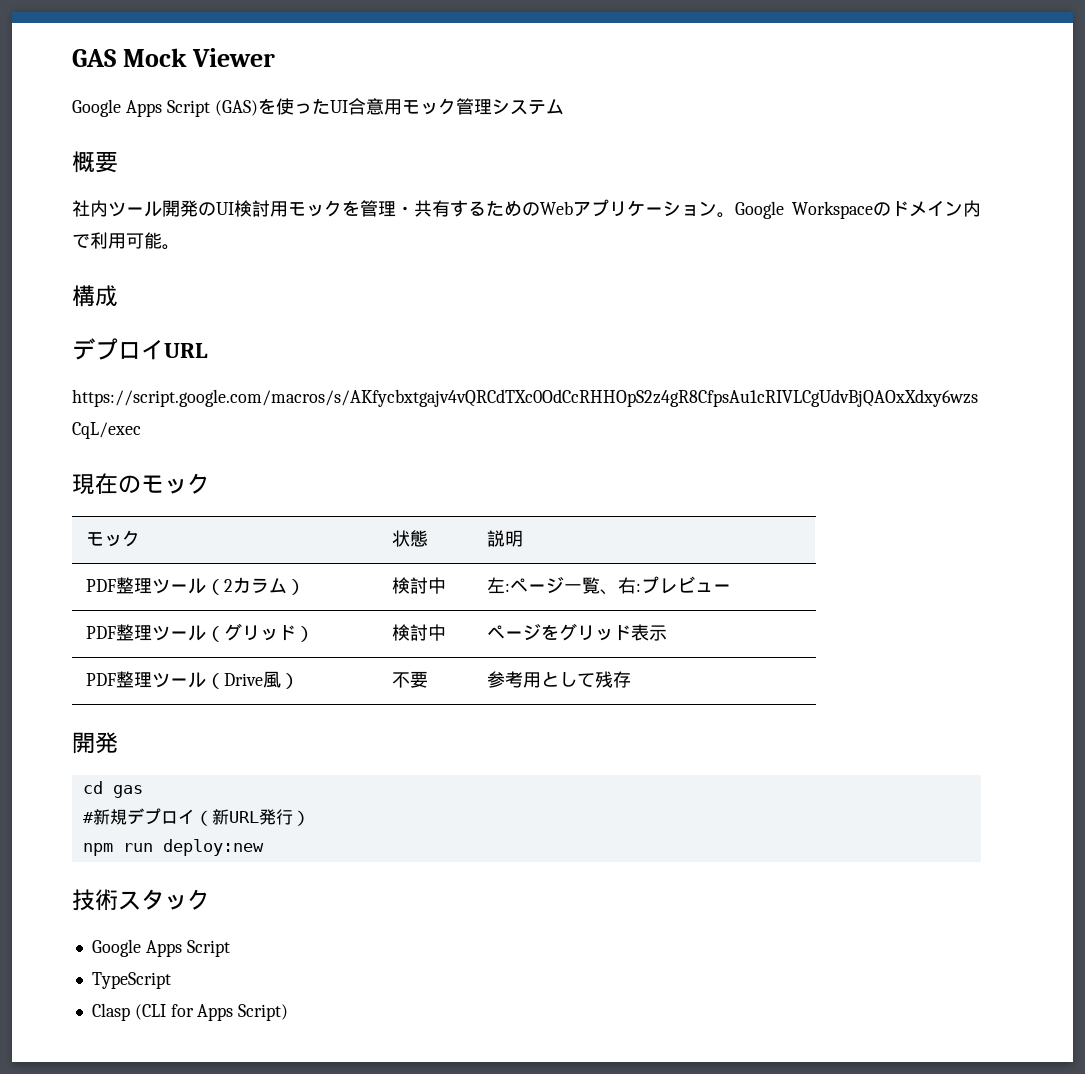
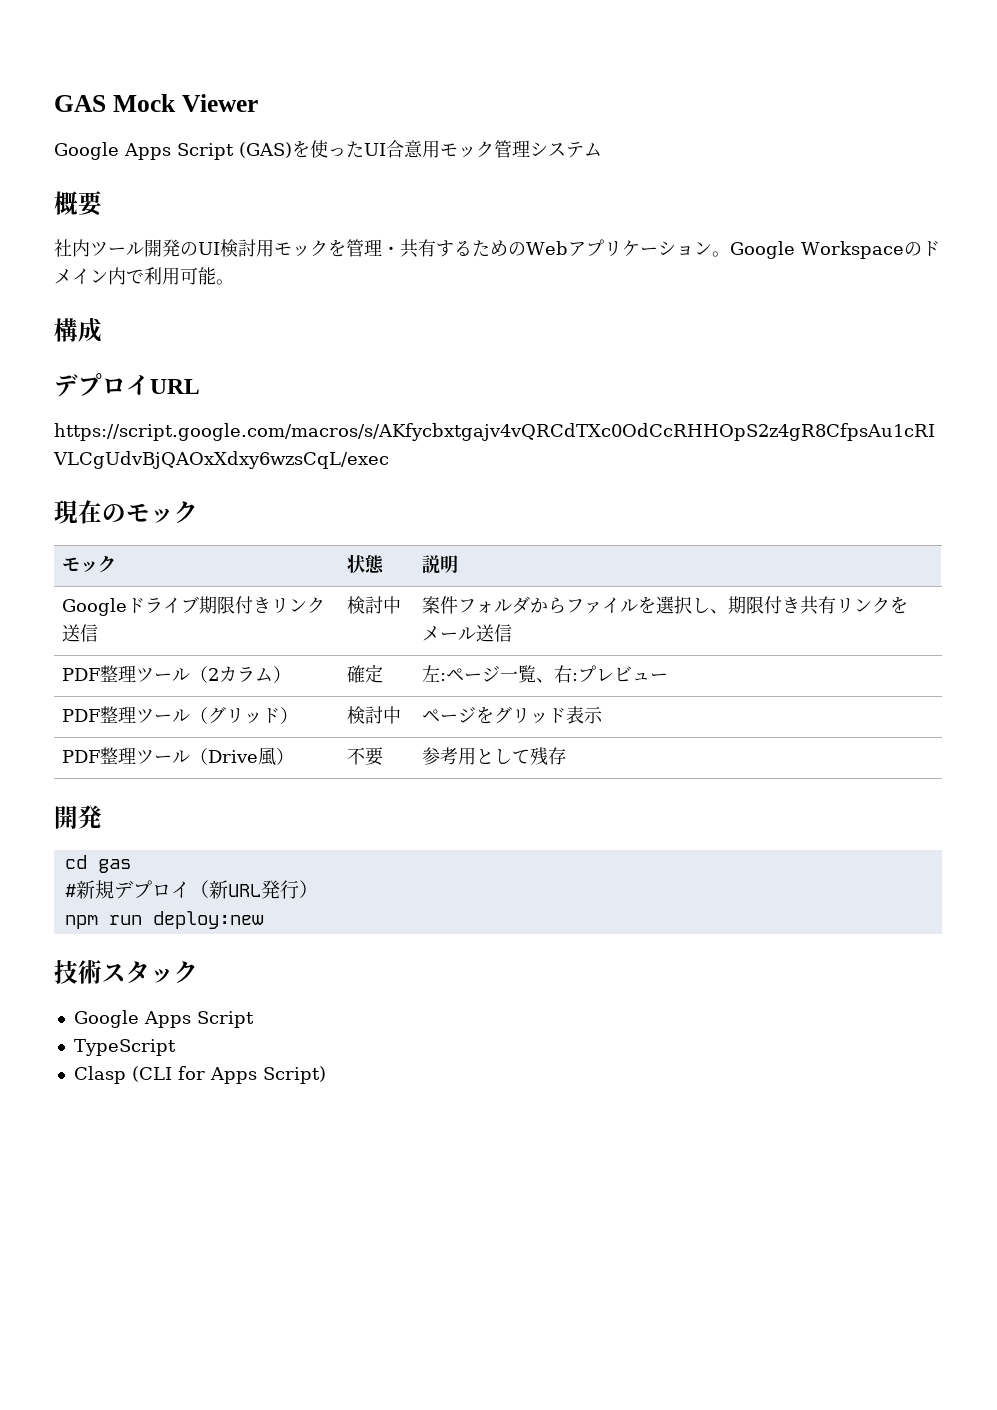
+ Googleドライブ期限付きリンク送信 | 検討中 | 案件フォルダからファイルを選択し、期限付き共有リンクをメール送信
- PDF整理ツール（2カラム） | 検討中 | 左:ページ一覧、右:プレビュー
+ PDF整理ツール（2カラム） | 確定 | 左:ページ一覧、右:プレビュー

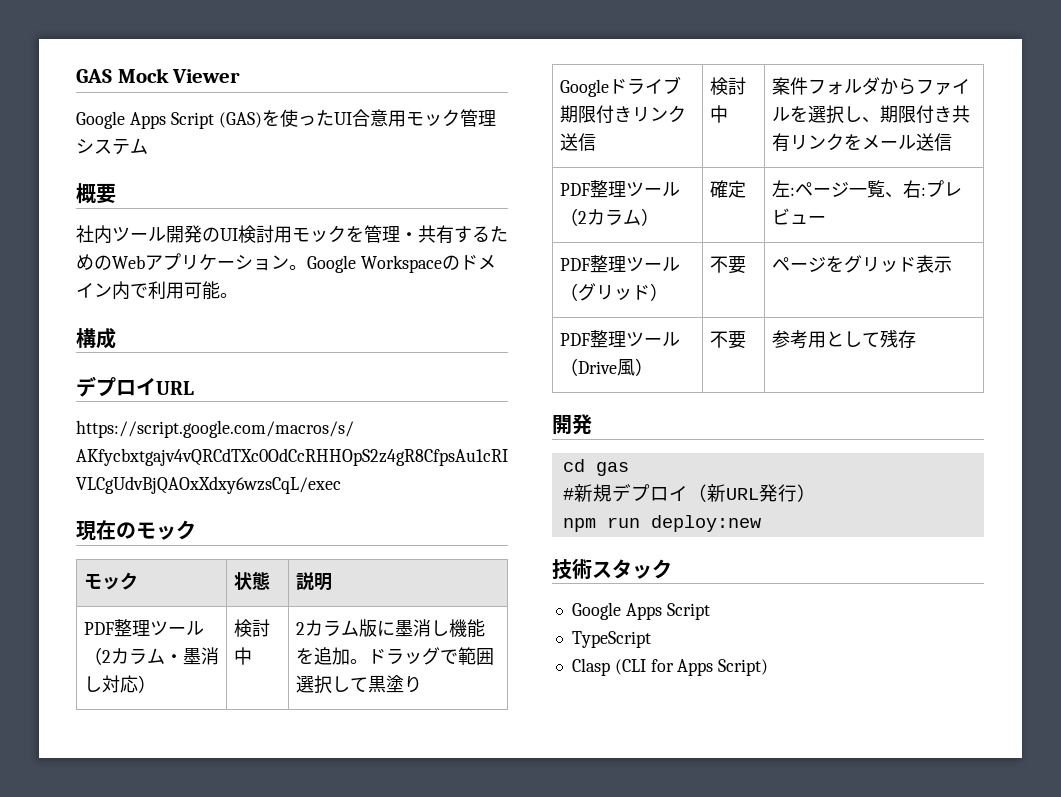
+ PDF整理ツール（2カラム・墨消し対応） | 検討中 | 2カラム版に墨消し機能を追加。ドラッグで範囲選択して黒塗り
- PDF整理ツール（グリッド） | 検討中 | ページをグリッド表示
+ PDF整理ツール（グリッド） | 不要 | ページをグリッド表示

